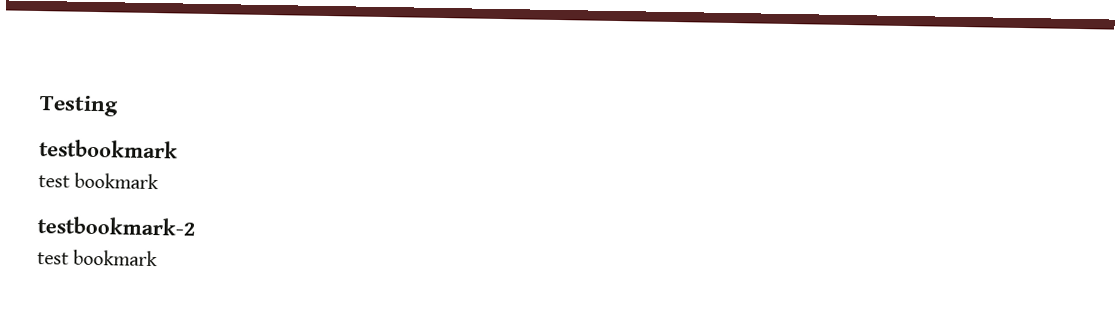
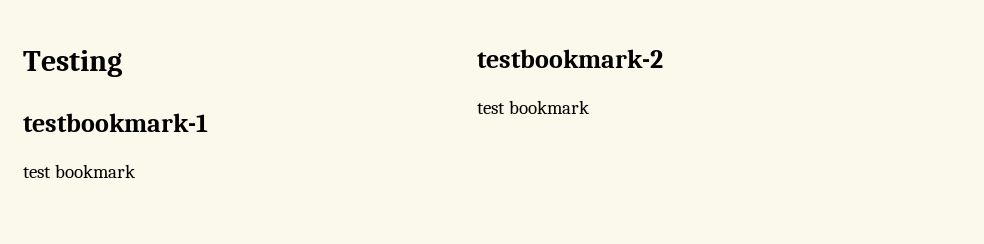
- testbookmark
+ testbookmark-1

